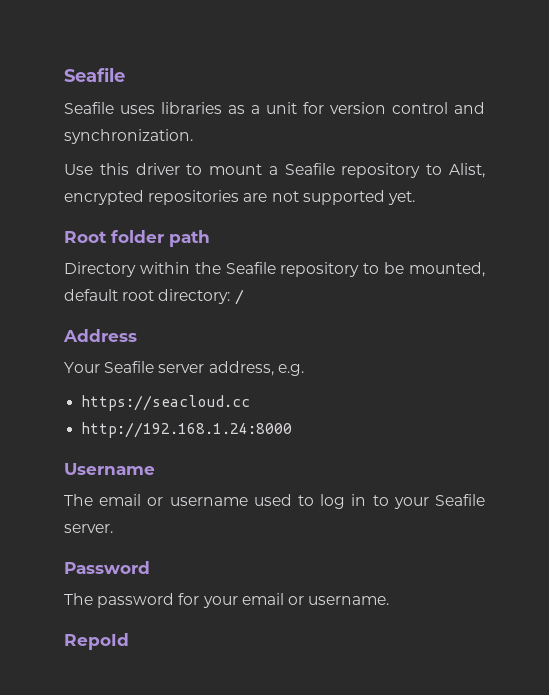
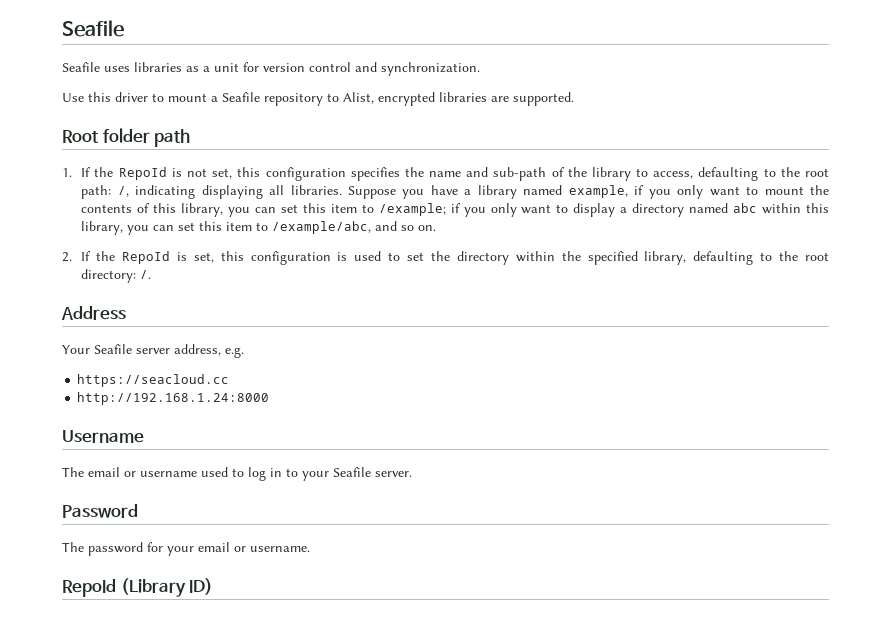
- Use this driver to mount a Seafile repository to Alist, encrypted repositories are not supported yet.
+ Use this driver to mount a Seafile repository to Alist, encrypted libraries are supported.
  Root folder path
- Directory within the Seafile repository to be mounted, default root directory: /
+ 1. If the RepoId is not set, this configuration specifies the name and sub-path of the library to access, defaulting to the root path: /, indicating displaying all libraries. Suppose you have a library named example, if you only want to mount the contents of this library, you can set this item to /example; if you only want to display a directory named abc within this library, you can set this item to /example/abc, and so on.
+ 2. If the RepoId is set, this configuration is used to set the directory within the specified library, defaulting to the root directory: /.
- RepoId
+ RepoId (Library ID)

